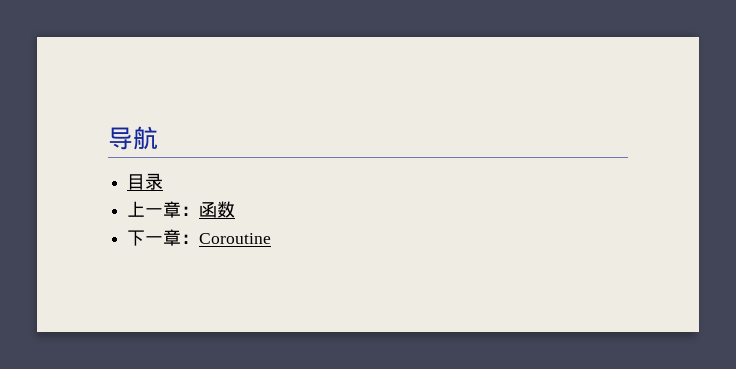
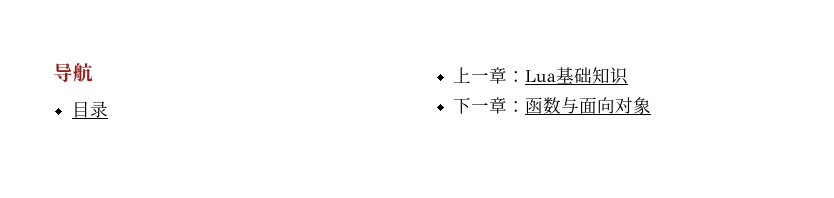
- 上一章：函数
+ 上一章：Lua基础知识
- 下一章：Coroutine
+ 下一章：函数与面向对象

